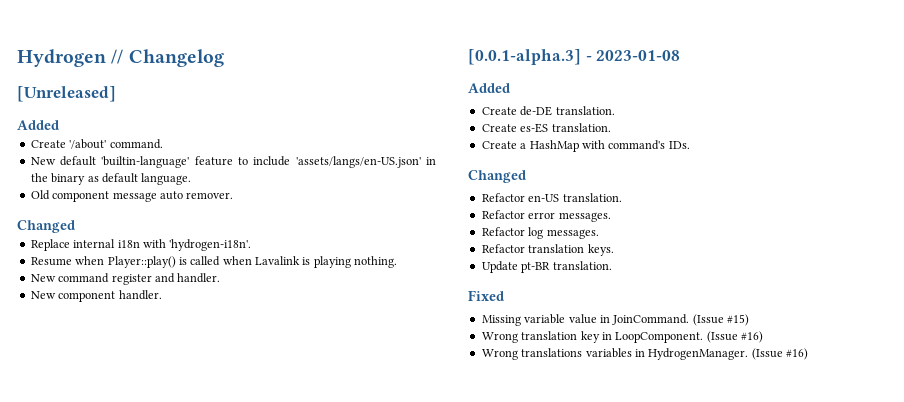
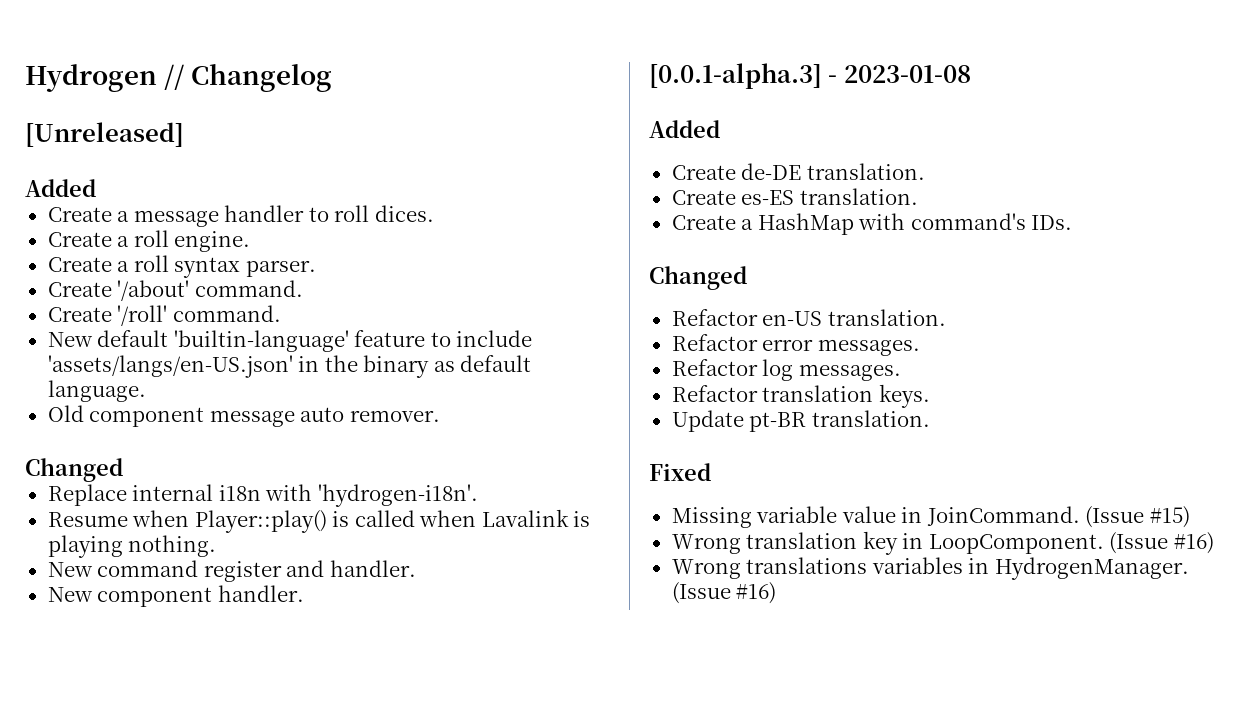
+ Create a message handler to roll dices.
+ Create a roll engine.
+ Create a roll syntax parser.
+ Create '/roll' command.

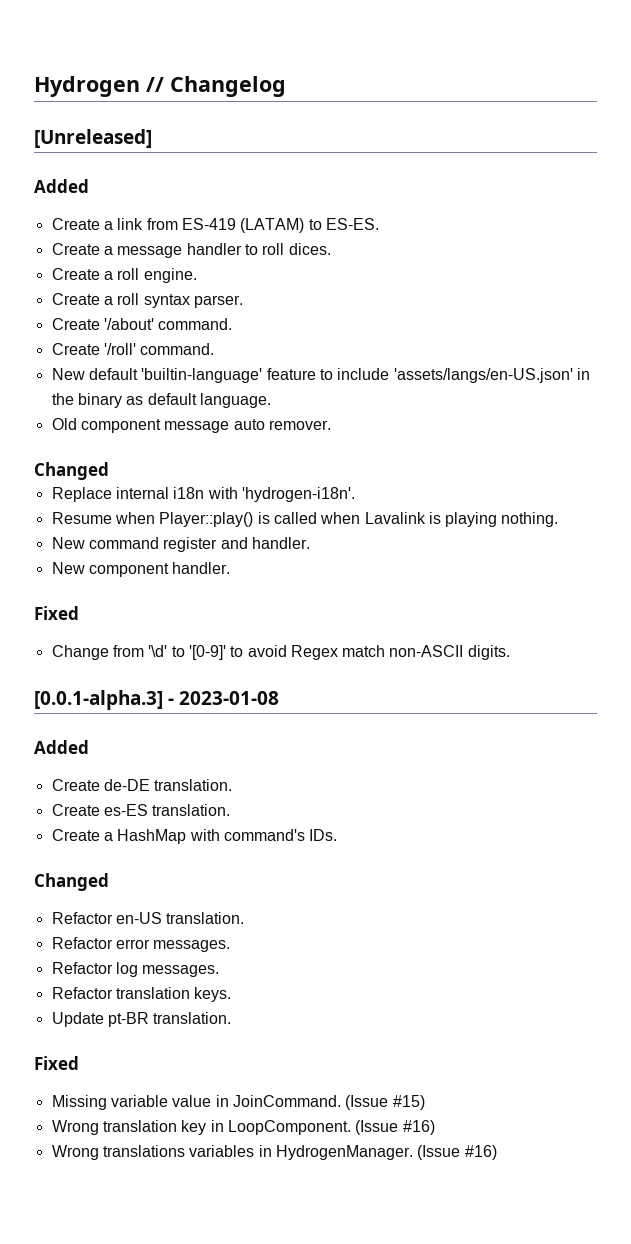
+ Create a link from ES-419 (LATAM) to ES-ES.
  New component handler.
+ Fixed
+ Change from '\d' to '[0-9]' to avoid Regex match non-ASCII digits.

